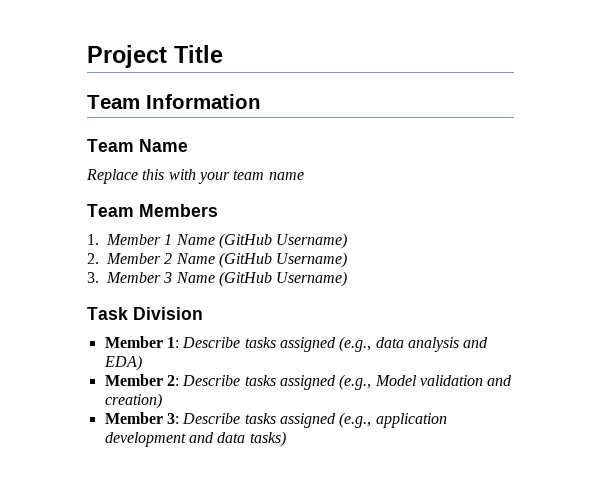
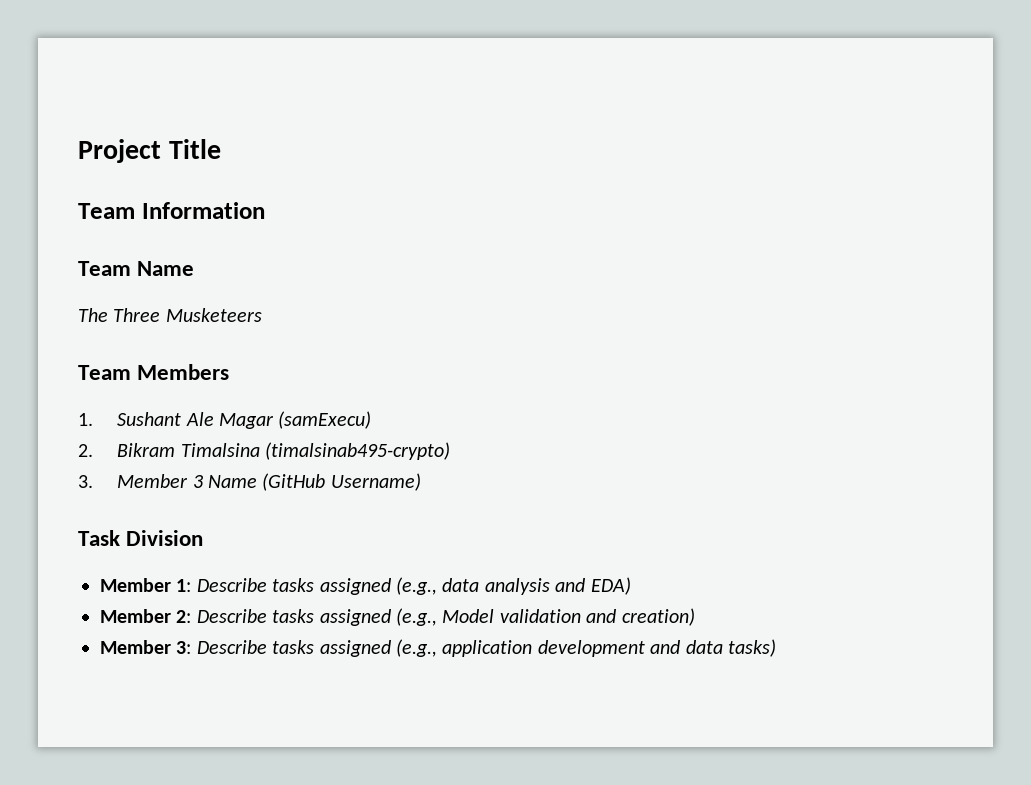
- Replace this with your team name
+ The Three Musketeers
  Team Members
- 1. Member 1 Name (GitHub Username)
- 2. Member 2 Name (GitHub Username)
+ 1. Sushant Ale Magar (samExecu)
+ 2. Bikram Timalsina (timalsinab495-crypto)

